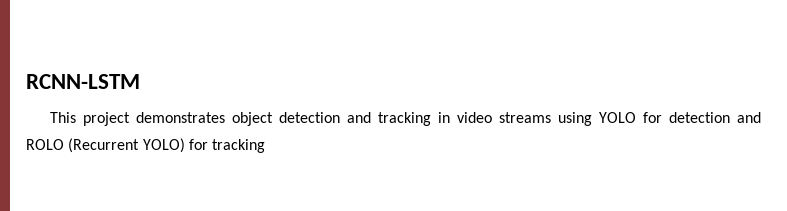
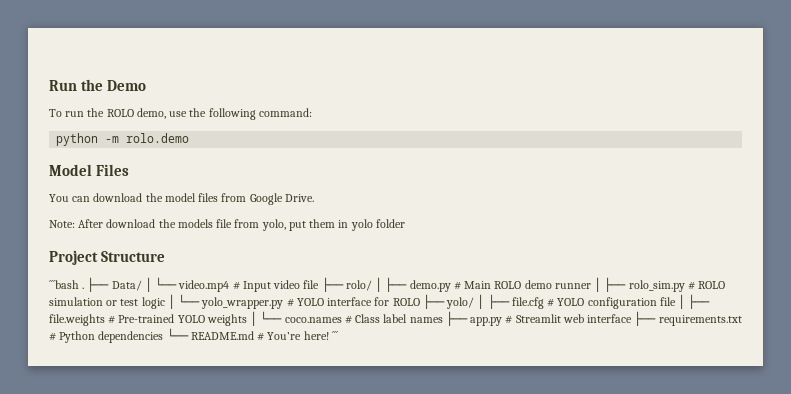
- RCNN-LSTM
- This project demonstrates object detection and tracking in video streams using YOLO for detection and ROLO (Recurrent YOLO) for tracking
+ Run the Demo
+ To run the ROLO demo, use the following command:
+ python -m rolo.demo
+ Model Files
+ You can download the model files from Google Drive.
+ Note: After download the models file from yolo, put them in yolo folder
+ Project Structure
+ ´´´bash . ├── Data/ │ └── video.mp4 # Input video file ├── rolo/ │ ├── demo.py # Main ROLO demo runner │ ├── rolo_sim.py # ROLO simulation or test logic │ └── yolo_wrapper.py # YOLO interface for ROLO ├── yolo/ │ ├── file.cfg # YOLO configuration file │ ├── file.weights # Pre-trained YOLO weights │ └── coco.names # Class label names ├── app.py # Streamlit web interface ├── requirements.txt # Python dependencies └── README.md # You’re here! ´´´

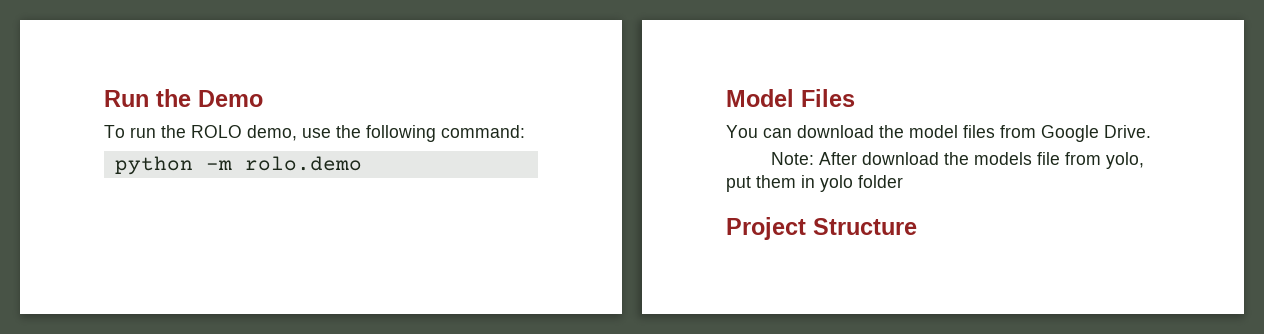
- ´´´bash . ├── Data/ │ └── video.mp4 # Input video file ├── rolo/ │ ├── demo.py # Main ROLO demo runner │ ├── rolo_sim.py # ROLO simulation or test logic │ └── yolo_wrapper.py # YOLO interface for ROLO ├── yolo/ │ ├── file.cfg # YOLO configuration file │ ├── file.weights # Pre-trained YOLO weights │ └── coco.names # Class label names ├── app.py # Streamlit web interface ├── requirements.txt # Python dependencies └── README.md # You’re here! ´´´

